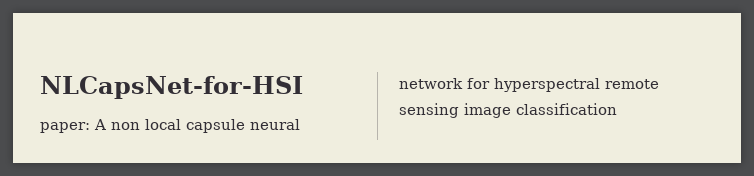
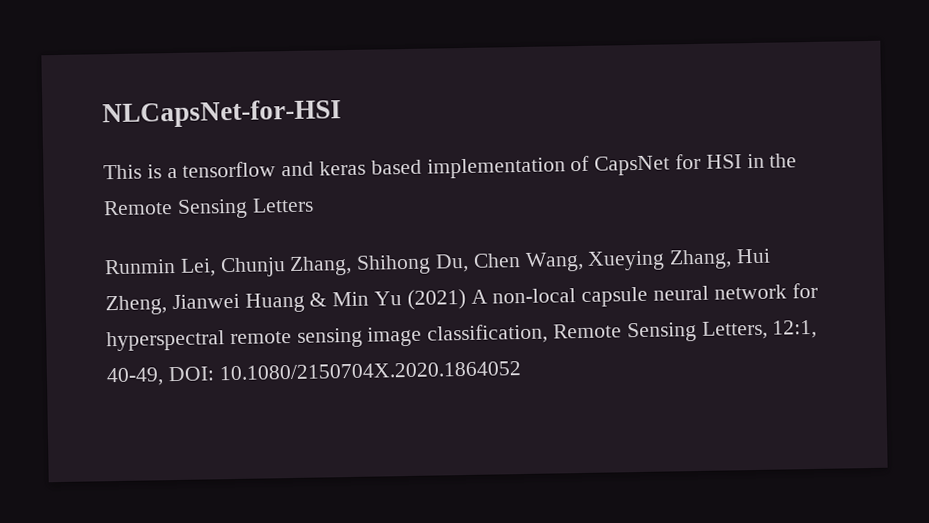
- paper: A non local capsule neural network for hyperspectral remote sensing image classification
+ This is a tensorflow and keras based implementation of CapsNet for HSI in the Remote Sensing Letters
+ Runmin Lei, Chunju Zhang, Shihong Du, Chen Wang, Xueying Zhang, Hui Zheng, Jianwei Huang & Min Yu (2021) A non-local capsule neural network for hyperspectral remote sensing image classification, Remote Sensing Letters, 12:1, 40-49, DOI: 10.1080/2150704X.2020.1864052

